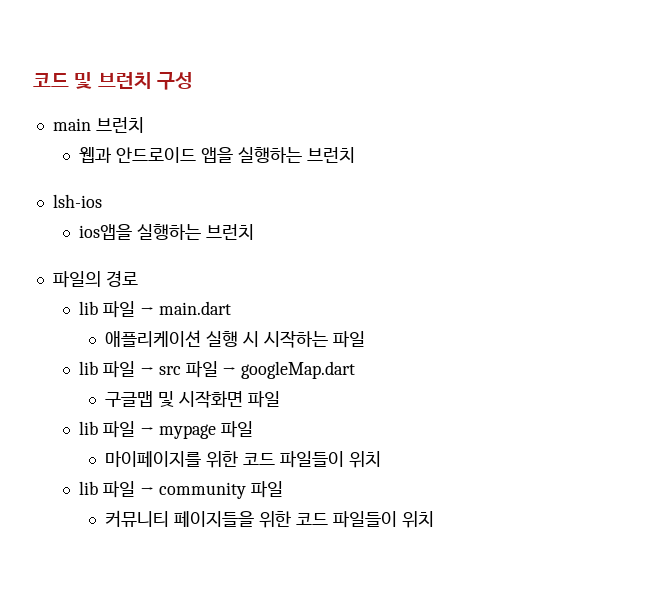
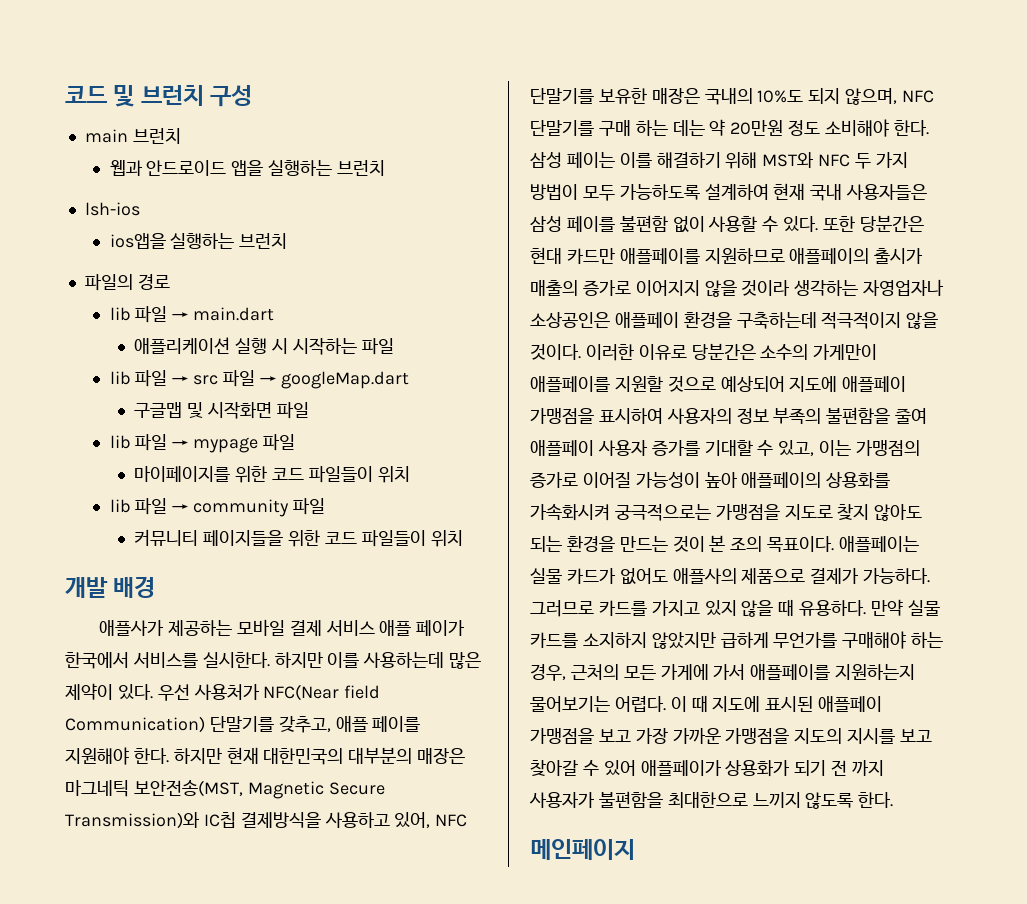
+ 개발 배경
+ 애플사가 제공하는 모바일 결제 서비스 애플 페이가 한국에서 서비스를 실시한다. 하지만 이를 사용하는데 많은 제약이 있다. 우선 사용처가 NFC(Near field Communication) 단말기를 갖추고, 애플 페이를 지원해야 한다. 하지만 현재 대한민국의 대부분의 매장은 마그네틱 보안전송(MST, Magnetic Secure Transmission)와 IC칩 결제방식을 사용하고 있어, NFC 단말기를 보유한 매장은 국내의 10%도 되지 않으며, NFC 단말기를 구매 하는 데는 약 20만원 정도 소비해야 한다. 삼성 페이는 이를 해결하기 위해 MST와 NFC 두 가지 방법이 모두 가능하도록 설계하여 현재 국내 사용자들은 삼성 페이를 불편함 없이 사용할 수 있다. 또한 당분간은 현대 카드만 애플페이를 지원하므로 애플페이의 출시가 매출의 증가로 이어지지 않을 것이라 생각하는 자영업자나 소상공인은 애플페이 환경을 구축하는데 적극적이지 않을 것이다. 이러한 이유로 당분간은 소수의 가게만이 애플페이를 지원할 것으로 예상되어 지도에 애플페이 가맹점을 표시하여 사용자의 정보 부족의 불편함을 줄여 애플페이 사용자 증가를 기대할 수 있고, 이는 가맹점의 증가로 이어질 가능성이 높아 애플페이의 상용화를 가속화시켜 궁극적으로는 가맹점을 지도로 찾지 않아도 되는 환경을 만드는 것이 본 조의 목표이다. 애플페이는 실물 카드가 없어도 애플사의 제품으로 결제가 가능하다. 그러므로 카드를 가지고 있지 않을 때 유용하다. 만약 실물 카드를 소지하지 않았지만 급하게 무언가를 구매해야 하는 경우, 근처의 모든 가게에 가서 애플페이를 지원하는지 물어보기는 어렵다. 이 때 지도에 표시된 애플페이 가맹점을 보고 가장 가까운 가맹점을 지도의 지시를 보고 찾아갈 수 있어 애플페이가 상용화가 되기 전 까지 사용자가 불편함을 최대한으로 느끼지 않도록 한다.
+ 메인페이지

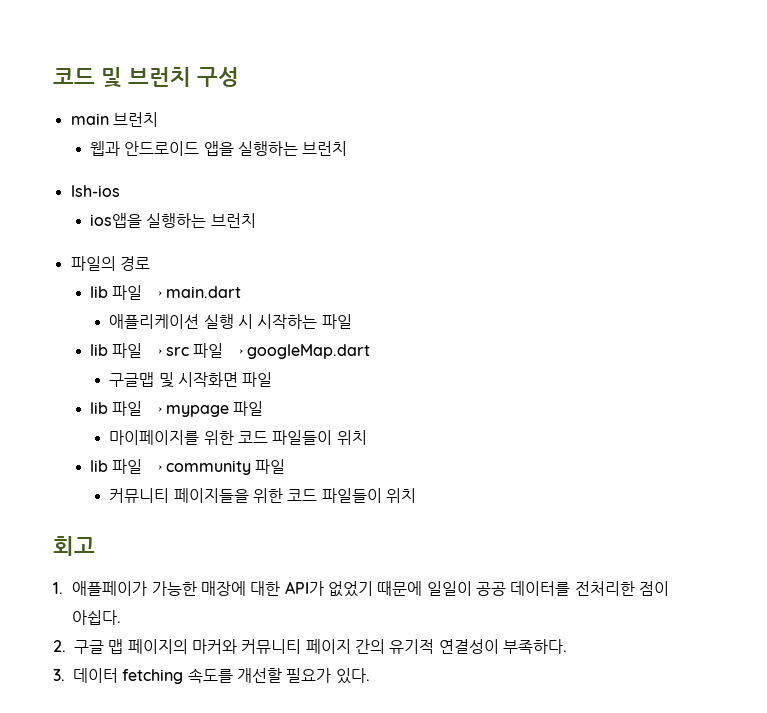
- 개발 배경
- 애플사가 제공하는 모바일 결제 서비스 애플 페이가 한국에서 서비스를 실시한다. 하지만 이를 사용하는데 많은 제약이 있다. 우선 사용처가 NFC(Near field Communication) 단말기를 갖추고, 애플 페이를 지원해야 한다. 하지만 현재 대한민국의 대부분의 매장은 마그네틱 보안전송(MST, Magnetic Secure Transmission)와 IC칩 결제방식을 사용하고 있어, NFC 단말기를 보유한 매장은 국내의 10%도 되지 않으며, NFC 단말기를 구매 하는 데는 약 20만원 정도 소비해야 한다. 삼성 페이는 이를 해결하기 위해 MST와 NFC 두 가지 방법이 모두 가능하도록 설계하여 현재 국내 사용자들은 삼성 페이를 불편함 없이 사용할 수 있다. 또한 당분간은 현대 카드만 애플페이를 지원하므로 애플페이의 출시가 매출의 증가로 이어지지 않을 것이라 생각하는 자영업자나 소상공인은 애플페이 환경을 구축하는데 적극적이지 않을 것이다. 이러한 이유로 당분간은 소수의 가게만이 애플페이를 지원할 것으로 예상되어 지도에 애플페이 가맹점을 표시하여 사용자의 정보 부족의 불편함을 줄여 애플페이 사용자 증가를 기대할 수 있고, 이는 가맹점의 증가로 이어질 가능성이 높아 애플페이의 상용화를 가속화시켜 궁극적으로는 가맹점을 지도로 찾지 않아도 되는 환경을 만드는 것이 본 조의 목표이다. 애플페이는 실물 카드가 없어도 애플사의 제품으로 결제가 가능하다. 그러므로 카드를 가지고 있지 않을 때 유용하다. 만약 실물 카드를 소지하지 않았지만 급하게 무언가를 구매해야 하는 경우, 근처의 모든 가게에 가서 애플페이를 지원하는지 물어보기는 어렵다. 이 때 지도에 표시된 애플페이 가맹점을 보고 가장 가까운 가맹점을 지도의 지시를 보고 찾아갈 수 있어 애플페이가 상용화가 되기 전 까지 사용자가 불편함을 최대한으로 느끼지 않도록 한다.
- 메인페이지
+ 회고
+ 1. 애플페이가 가능한 매장에 대한 API가 없었기 때문에 일일이 공공 데이터를 전처리한 점이 아쉽다.
+ 2. 구글 맵 페이지의 마커와 커뮤니티 페이지 간의 유기적 연결성이 부족하다.
+ 3. 데이터 fetching 속도를 개선할 필요가 있다.

